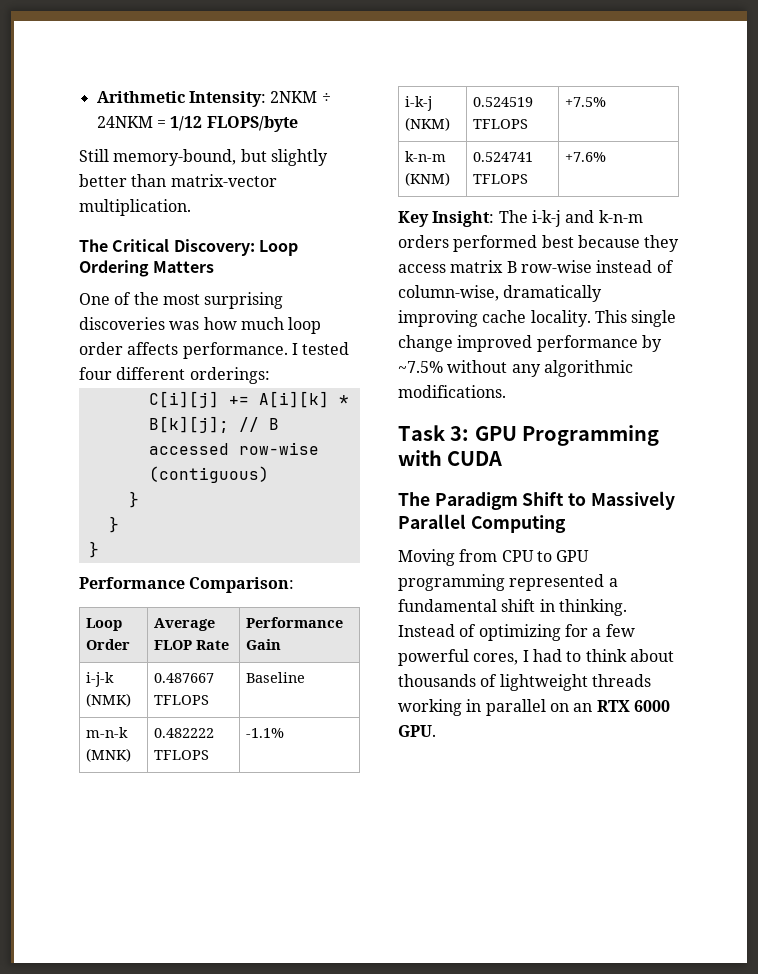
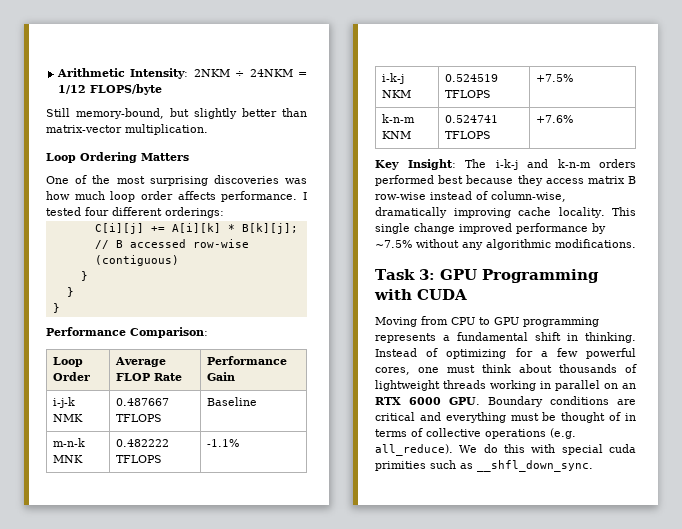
- The Critical Discovery: Loop Ordering Matters
+ Loop Ordering Matters
- i-j-k (NMK) | 0.487667 TFLOPS | Baseline
+ i-j-k NMK | 0.487667 TFLOPS | Baseline
- m-n-k (MNK) | 0.482222 TFLOPS | -1.1%
+ m-n-k MNK | 0.482222 TFLOPS | -1.1%
- i-k-j (NKM) | 0.524519 TFLOPS | +7.5%
+ i-k-j NKM | 0.524519 TFLOPS | +7.5%
- k-n-m (KNM) | 0.524741 TFLOPS | +7.6%
+ k-n-m KNM | 0.524741 TFLOPS | +7.6%
- The Paradigm Shift to Massively Parallel Computing
- Moving from CPU to GPU programming represented a fundamental shift in thinking.
+ Moving from CPU to GPU programming represents a fundamental shift in thinking.
- Instead of optimizing for a few powerful cores, I had to think about thousands of lightweight threads working in parallel on an RTX 6000 GPU.
+ Instead of optimizing for a few powerful cores, one must think about thousands of lightweight threads working in parallel on an RTX 6000 GPU. Boundary conditions are critical and everything must be thought of in terms of collective operations (e.g. all_reduce). We do this with special cuda primities such as __shfl_down_sync.

